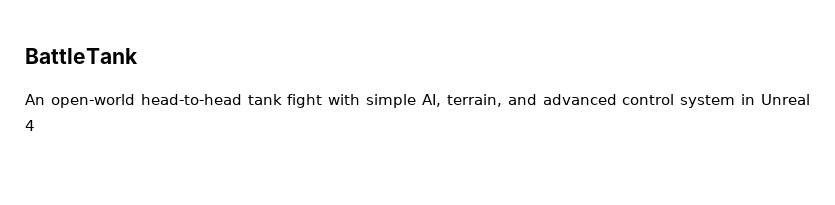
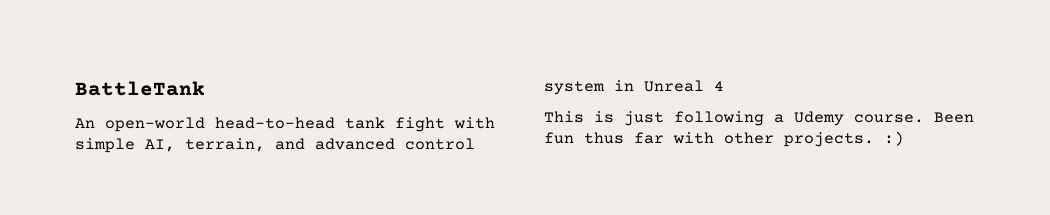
+ This is just following a Udemy course. Been fun thus far with other projects. :)

